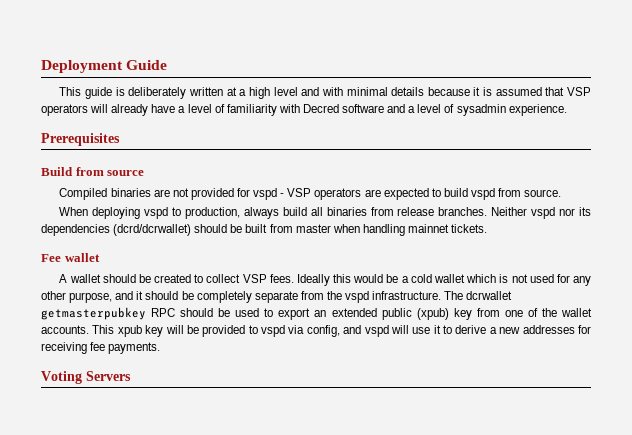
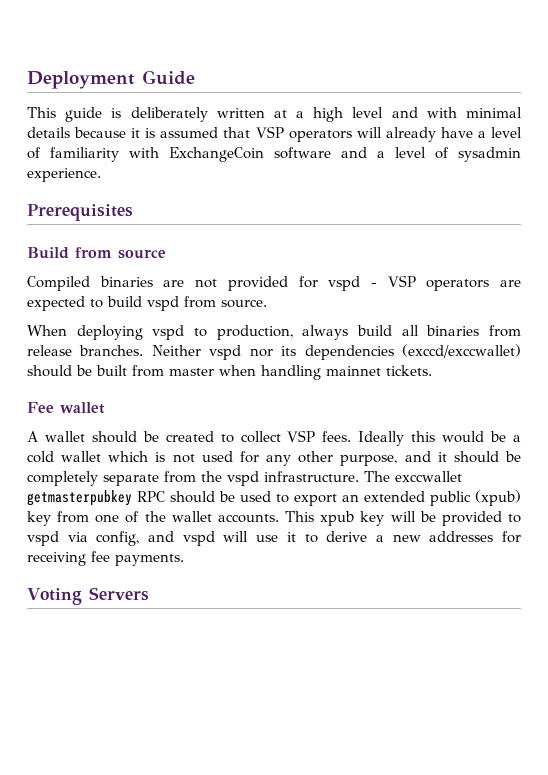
- This guide is deliberately written at a high level and with minimal details because it is assumed that VSP operators will already have a level of familiarity with Decred software and a level of sysadmin experience.
+ This guide is deliberately written at a high level and with minimal details because it is assumed that VSP operators will already have a level of familiarity with ExchangeCoin software and a level of sysadmin experience.
- Neither vspd nor its dependencies (dcrd/dcrwallet) should be built from master when handling mainnet tickets.
+ Neither vspd nor its dependencies (exccd/exccwallet) should be built from master when handling mainnet tickets.
- The dcrwallet getmasterpubkey RPC should be used to export an extended public (xpub) key from one of the wallet accounts.
+ The exccwallet getmasterpubkey RPC should be used to export an extended public (xpub) key from one of the wallet accounts.

